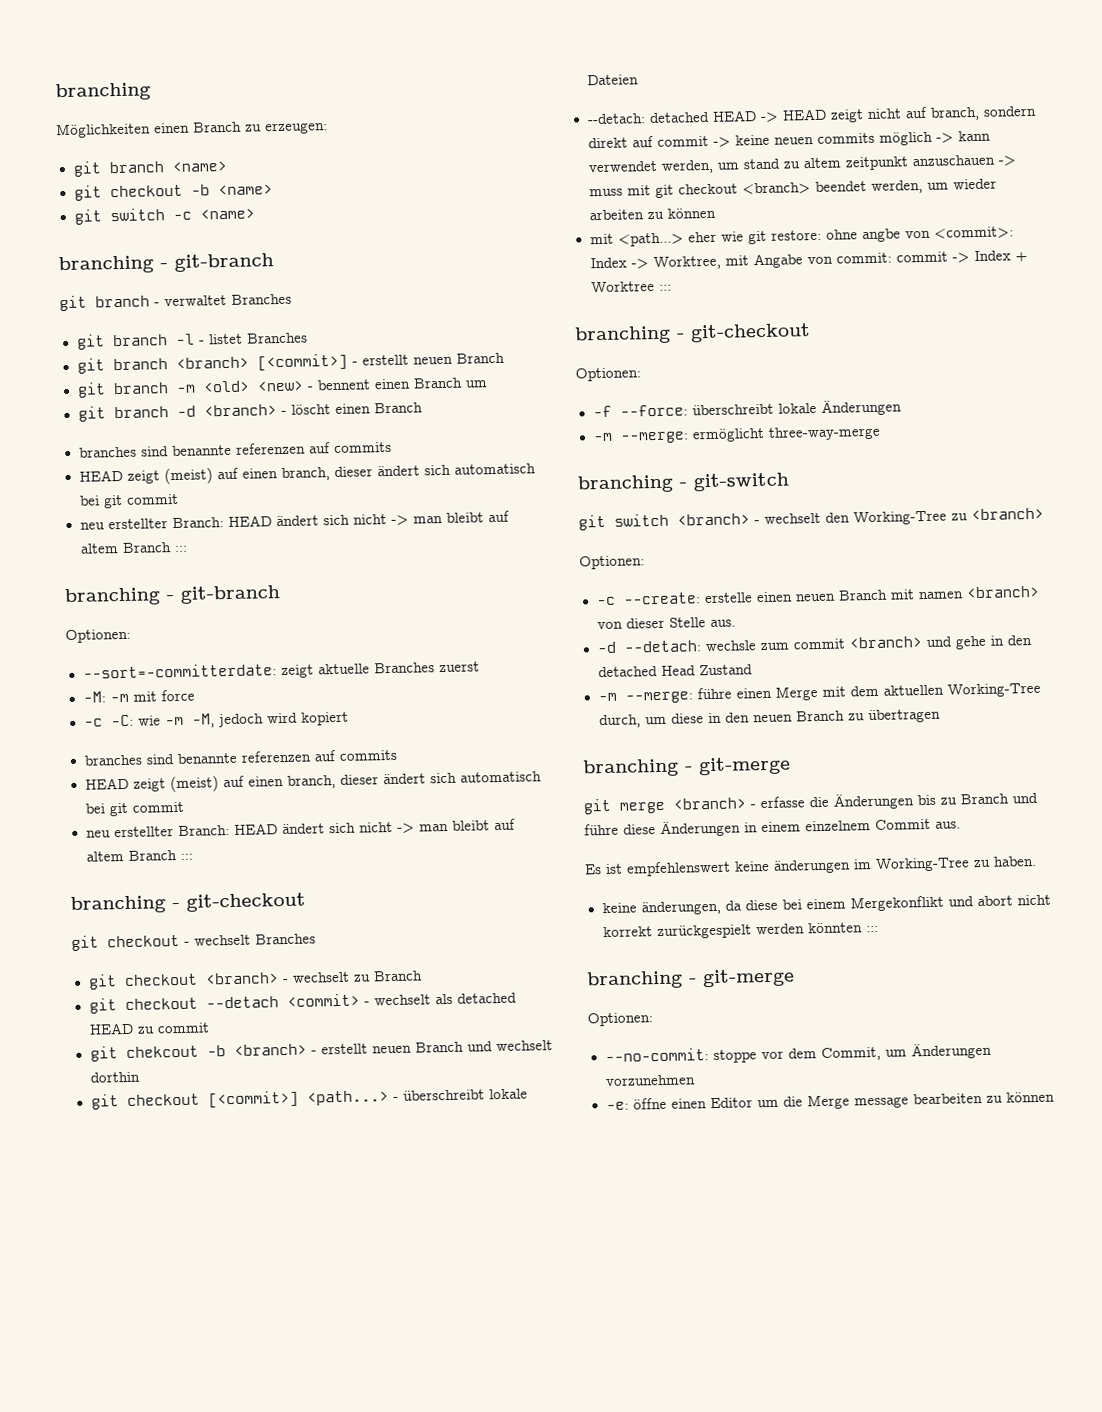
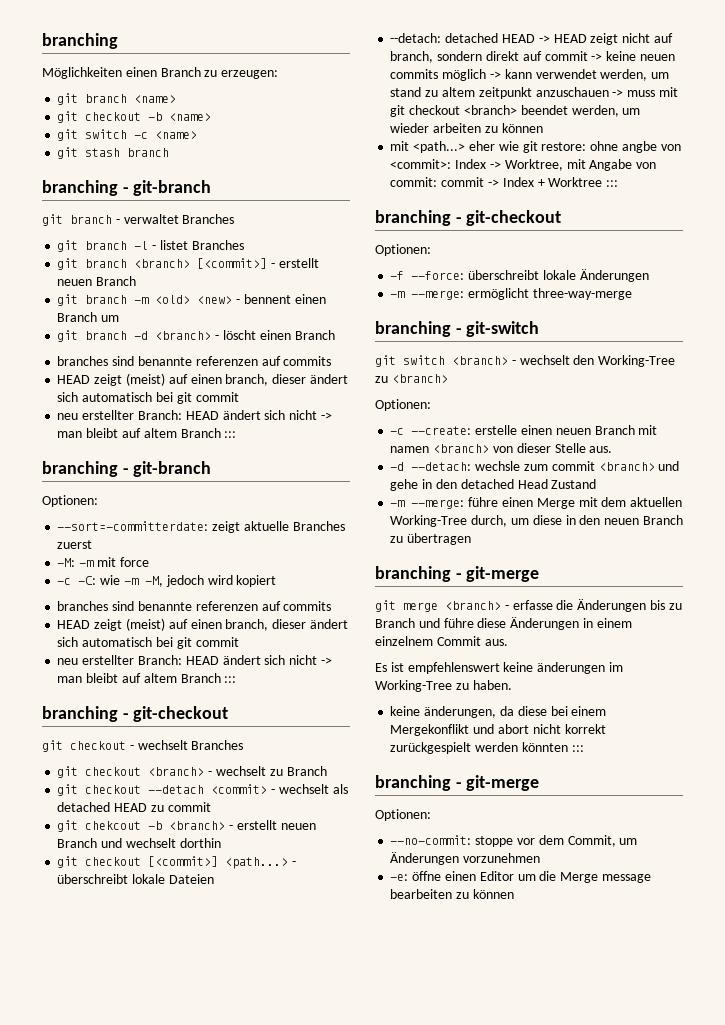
+ git stash branch

